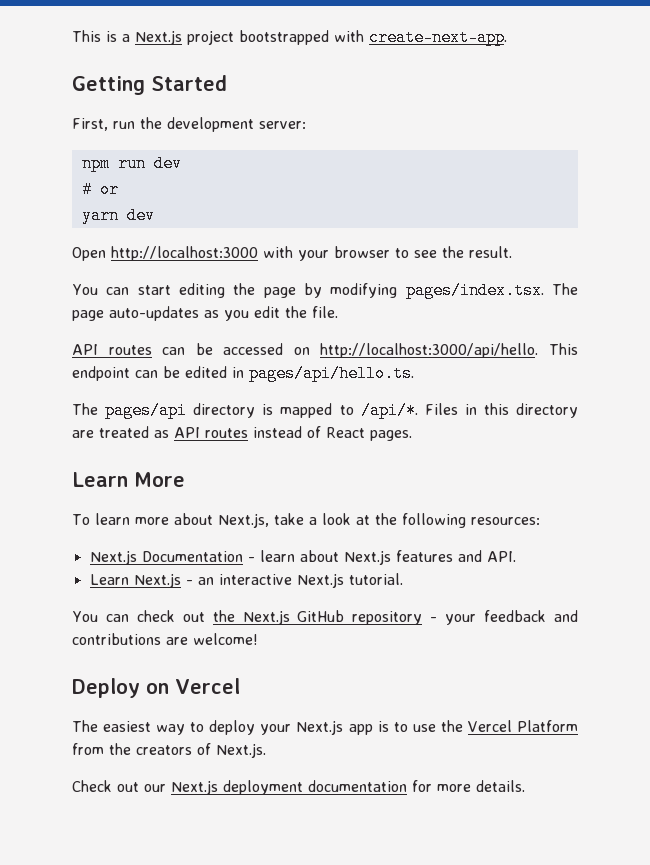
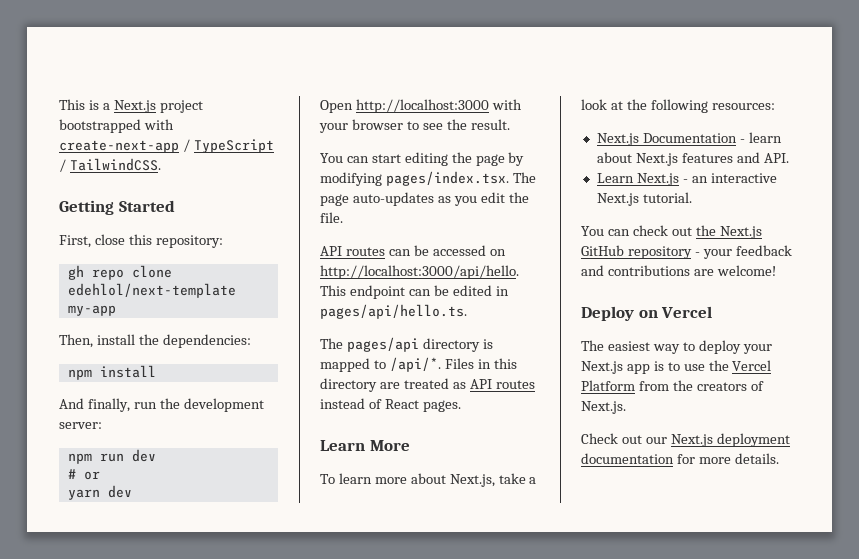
- This is a Next.js project bootstrapped with create-next-app.
+ This is a Next.js project bootstrapped with create-next-app / TypeScript / TailwindCSS.
  Getting Started
- First, run the development server:
+ First, close this repository:
+ gh repo clone edehlol/next-template my-app
+ Then, install the dependencies:
+ npm install
+ And finally, run the development server:

